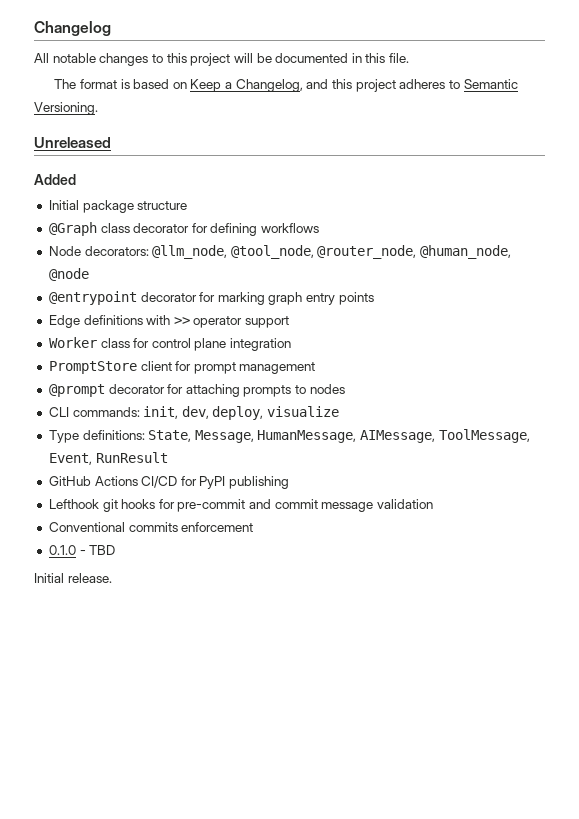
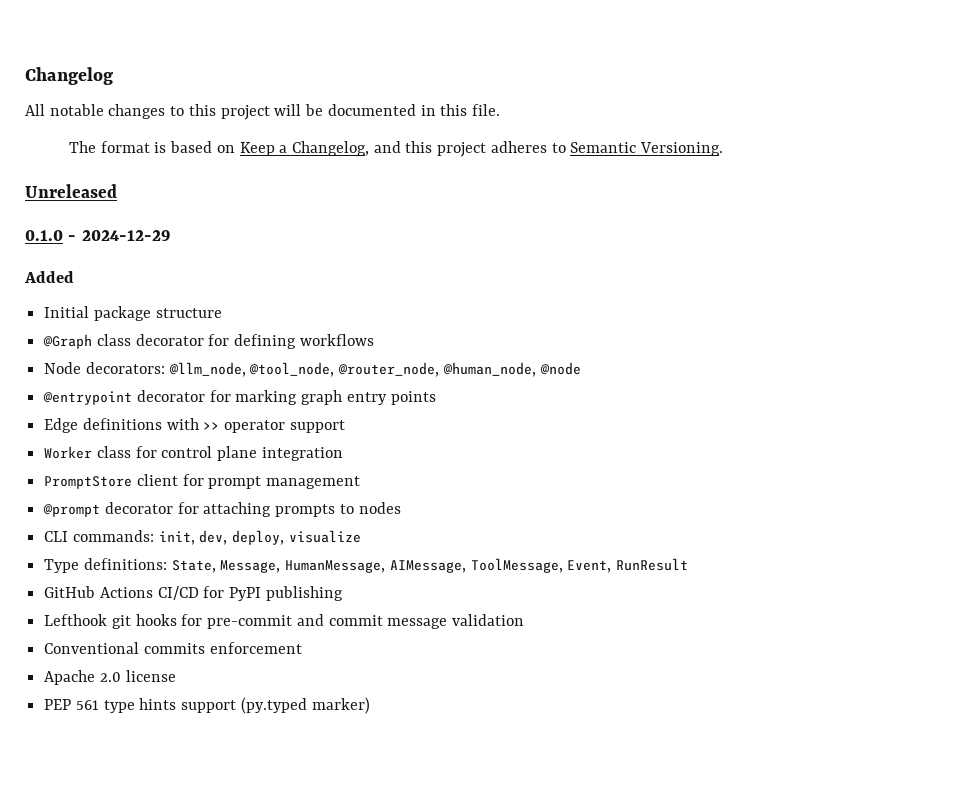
+ 0.1.0 - 2024-12-29
- 0.1.0 - TBD
- Initial release.
+ Apache 2.0 license
+ PEP 561 type hints support (py.typed marker)

